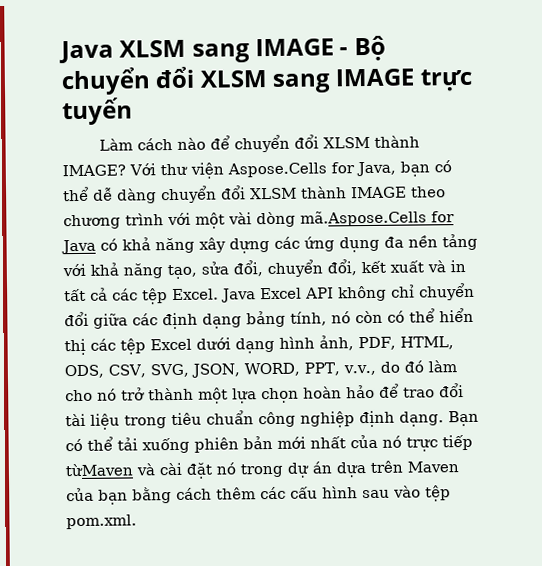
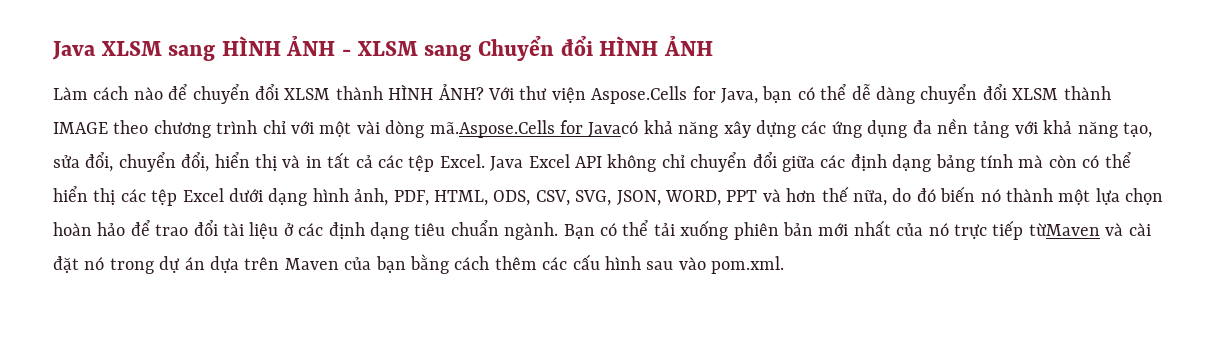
- Java XLSM sang IMAGE - Bộ chuyển đổi XLSM sang IMAGE trực tuyến
+ Java XLSM sang HÌNH ẢNH - XLSM sang Chuyển đổi HÌNH ẢNH
- Làm cách nào để chuyển đổi XLSM thành IMAGE?
+ Làm cách nào để chuyển đổi XLSM thành HÌNH ẢNH?
- Với thư viện Aspose.Cells for Java, bạn có thể dễ dàng chuyển đổi XLSM thành IMAGE theo chương trình với một vài dòng mã.Aspose.Cells for Java có khả năng xây dựng các ứng dụng đa nền tảng với khả năng tạo, sửa đổi, chuyển đổi, kết xuất và in tất cả các tệp Excel.
+ Với thư viện Aspose.Cells for Java, bạn có thể dễ dàng chuyển đổi XLSM thành IMAGE theo chương trình chỉ với một vài dòng mã.Aspose.Cells for Javacó khả năng xây dựng các ứng dụng đa nền tảng với khả năng tạo, sửa đổi, chuyển đổi, hiển thị và in tất cả các tệp Excel.
- Java Excel API không chỉ chuyển đổi giữa các định dạng bảng tính, nó còn có thể hiển thị các tệp Excel dưới dạng hình ảnh, PDF, HTML, ODS, CSV, SVG, JSON, WORD, PPT, v.v., do đó làm cho nó trở thành một lựa chọn hoàn hảo để trao đổi tài liệu trong tiêu chuẩn công nghiệp định dạng.
+ Java Excel API không chỉ chuyển đổi giữa các định dạng bảng tính mà còn có thể hiển thị các tệp Excel dưới dạng hình ảnh, PDF, HTML, ODS, CSV, SVG, JSON, WORD, PPT và hơn thế nữa, do đó biến nó thành một lựa chọn hoàn hảo để trao đổi tài liệu ở các định dạng tiêu chuẩn ngành.
- Bạn có thể tải xuống phiên bản mới nhất của nó trực tiếp từMaven và cài đặt nó trong dự án dựa trên Maven của bạn bằng cách thêm các cấu hình sau vào tệp pom.xml.
+ Bạn có thể tải xuống phiên bản mới nhất của nó trực tiếp từMaven và cài đặt nó trong dự án dựa trên Maven của bạn bằng cách thêm các cấu hình sau vào pom.xml.

